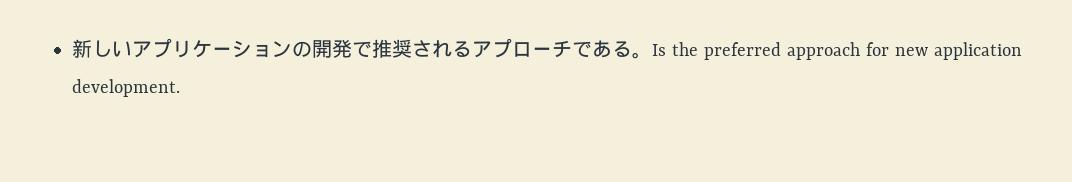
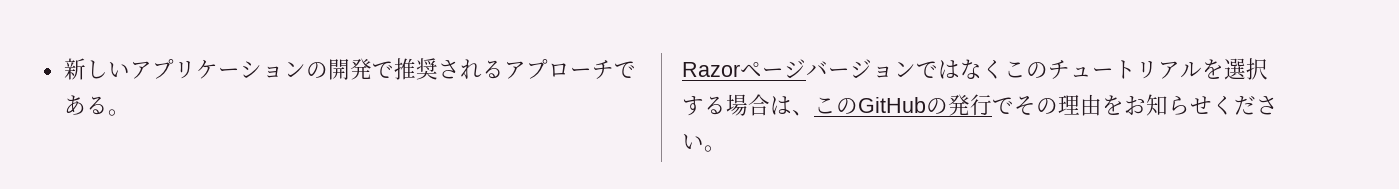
- 新しいアプリケーションの開発で推奨されるアプローチである。Is the preferred approach for new application development.
+ 新しいアプリケーションの開発で推奨されるアプローチである。
+ Razorページバージョンではなくこのチュートリアルを選択する場合は、このGitHubの発行でその理由をお知らせください。

